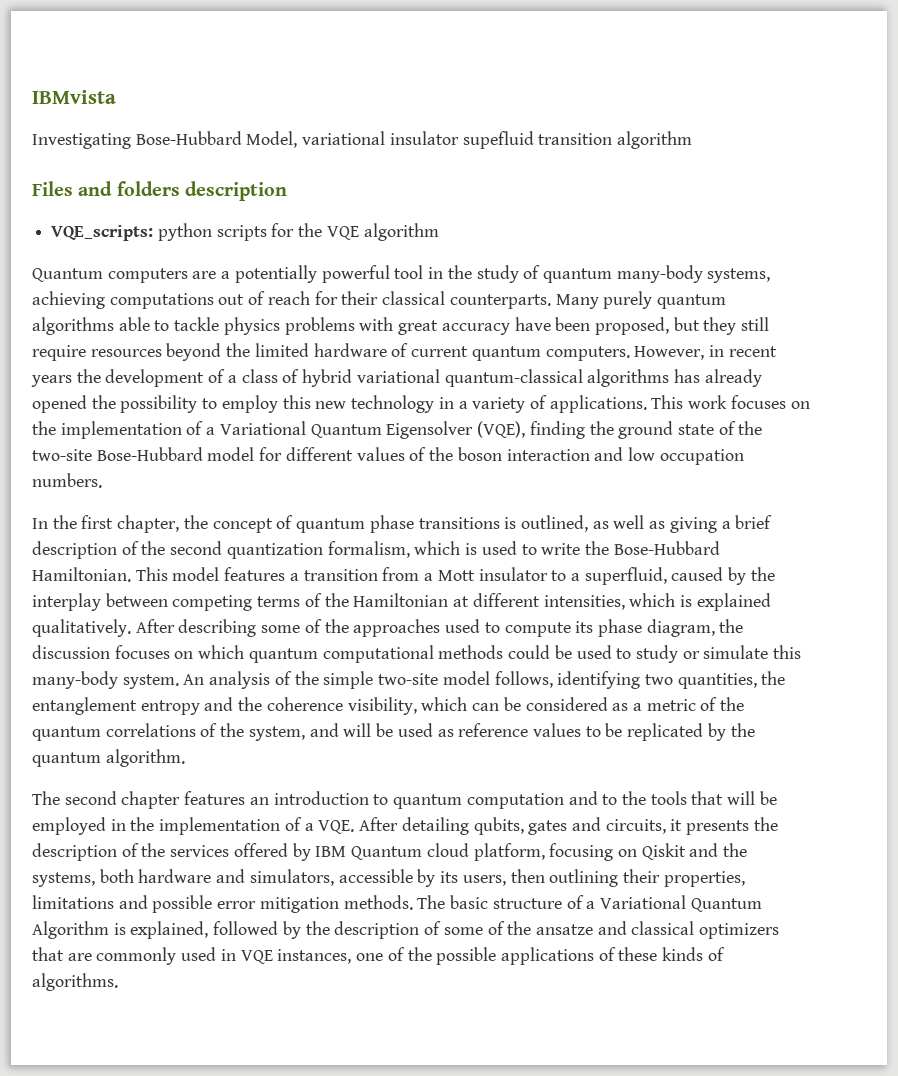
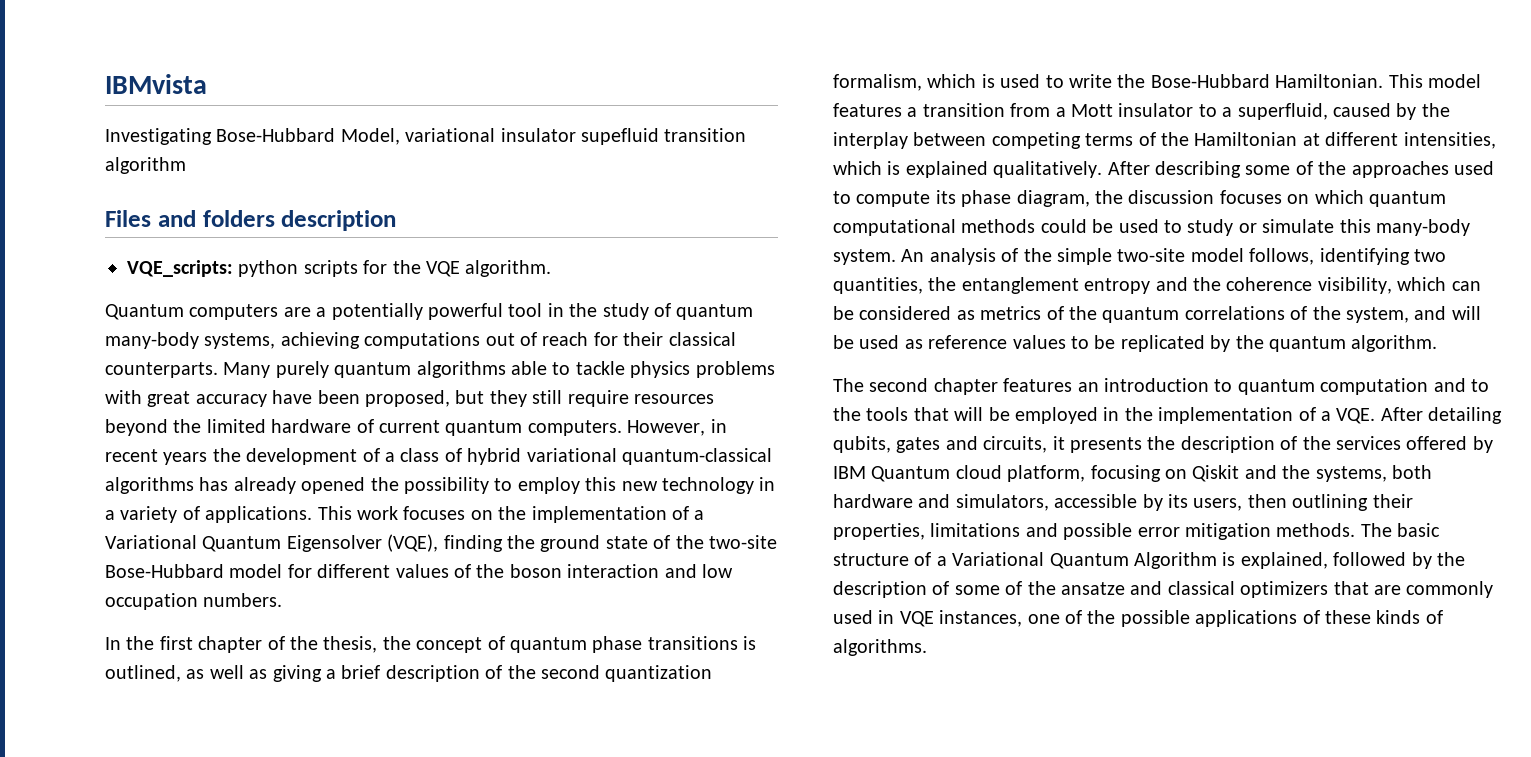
- VQE_scripts: python scripts for the VQE algorithm
+ VQE_scripts: python scripts for the VQE algorithm.
- In the first chapter, the concept of quantum phase transitions is outlined, as well as giving a brief description of the second quantization formalism, which is used to write the Bose-Hubbard Hamiltonian.
+ In the first chapter of the thesis, the concept of quantum phase transitions is outlined, as well as giving a brief description of the second quantization formalism, which is used to write the Bose-Hubbard Hamiltonian.
- An analysis of the simple two-site model follows, identifying two quantities, the entanglement entropy and the coherence visibility, which can be considered as a metric of the quantum correlations of the system, and will be used as reference values to be replicated by the quantum algorithm.
+ An analysis of the simple two-site model follows, identifying two quantities, the entanglement entropy and the coherence visibility, which can be considered as metrics of the quantum correlations of the system, and will be used as reference values to be replicated by the quantum algorithm.

